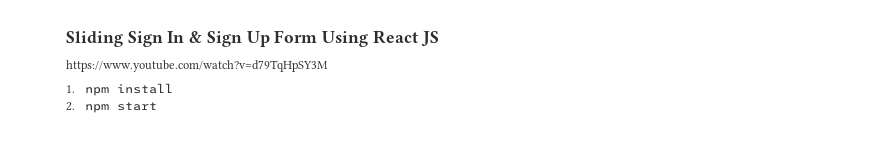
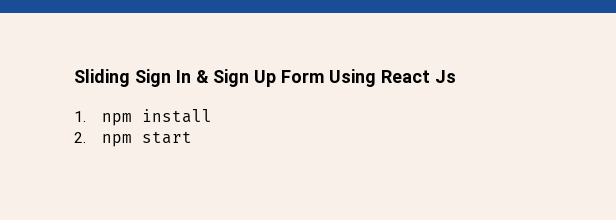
- Sliding Sign In & Sign Up Form Using React JS
- https://www.youtube.com/watch?v=d79TqHpSY3M
+ Sliding Sign In & Sign Up Form Using React Js

